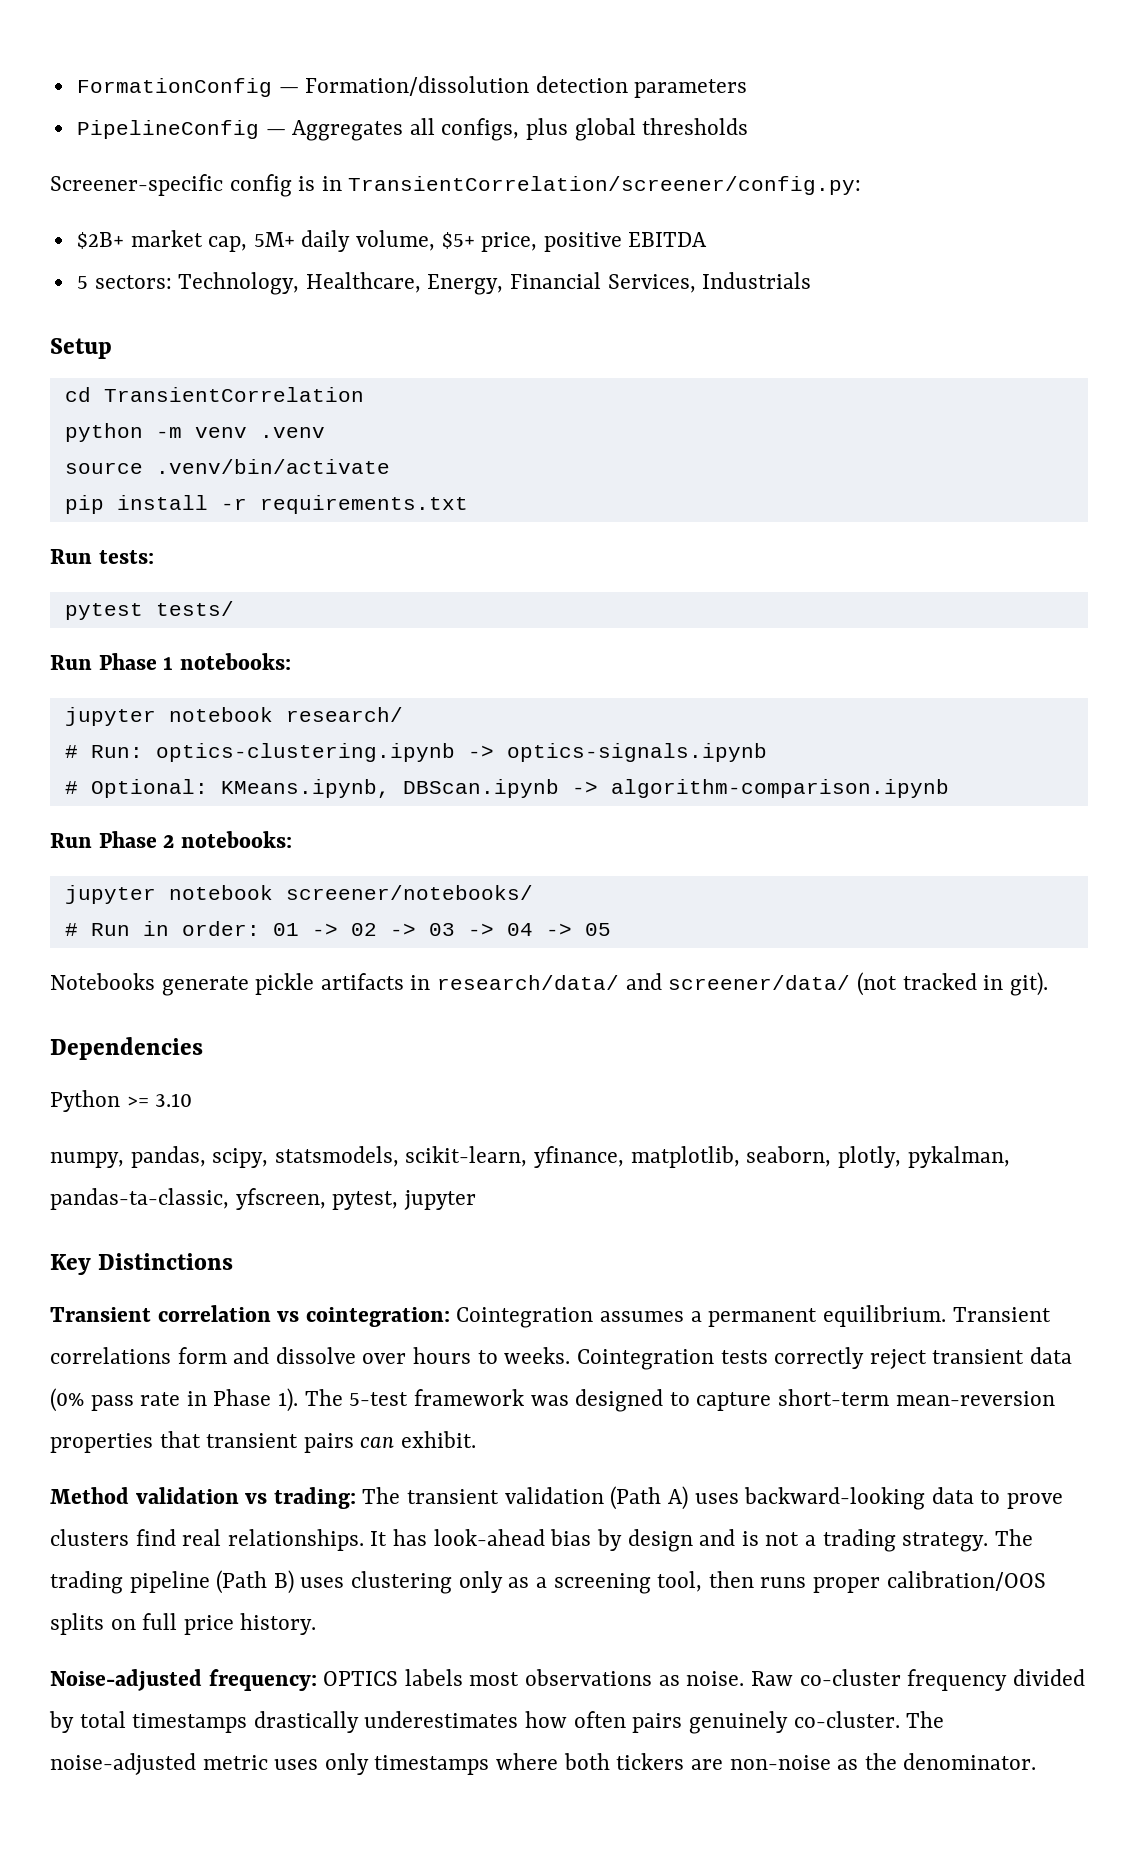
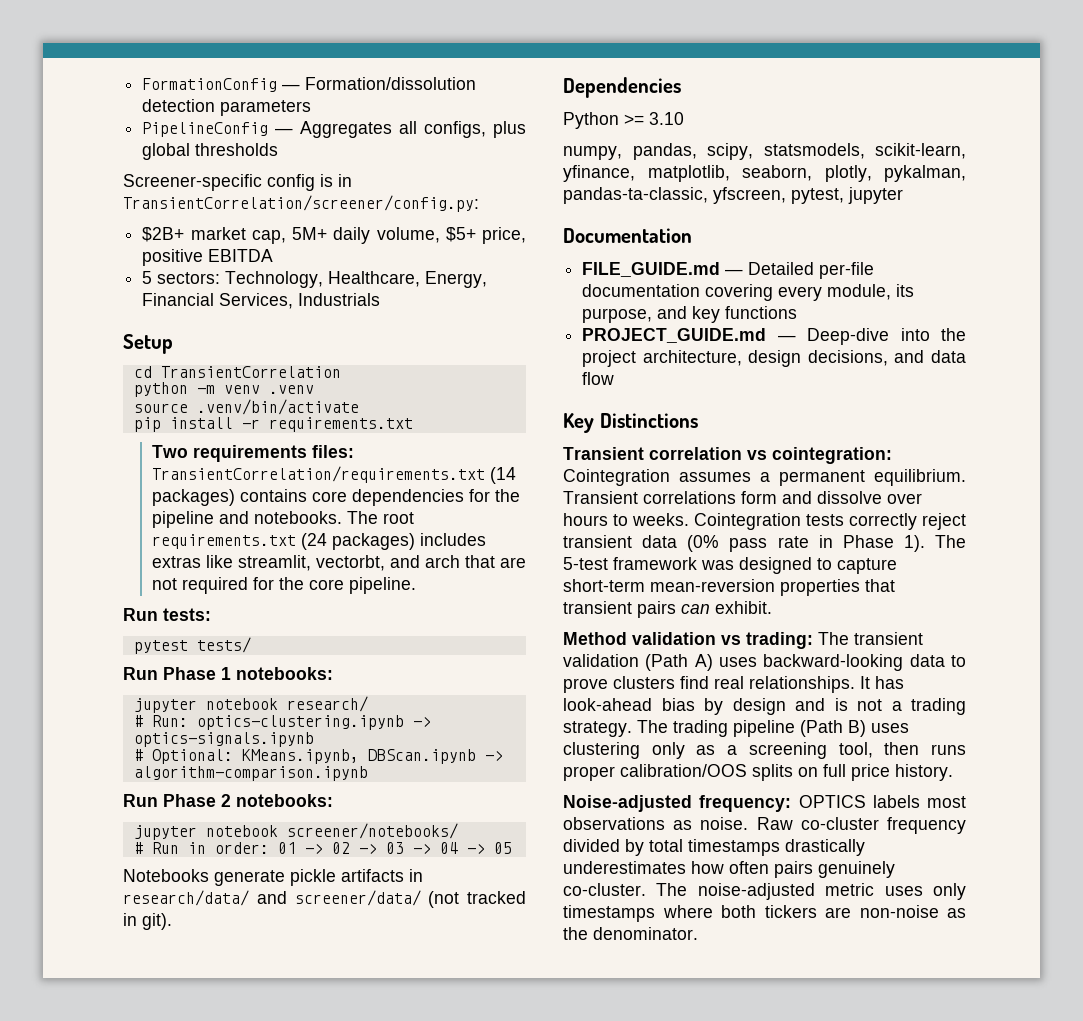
+ Two requirements files: TransientCorrelation/requirements.txt (14 packages) contains core dependencies for the pipeline and notebooks. The root requirements.txt (24 packages) includes extras like streamlit, vectorbt, and arch that are not required for the core pipeline.
+ Documentation
+ FILE_GUIDE.md — Detailed per-file documentation covering every module, its purpose, and key functions
+ PROJECT_GUIDE.md — Deep-dive into the project architecture, design decisions, and data flow

